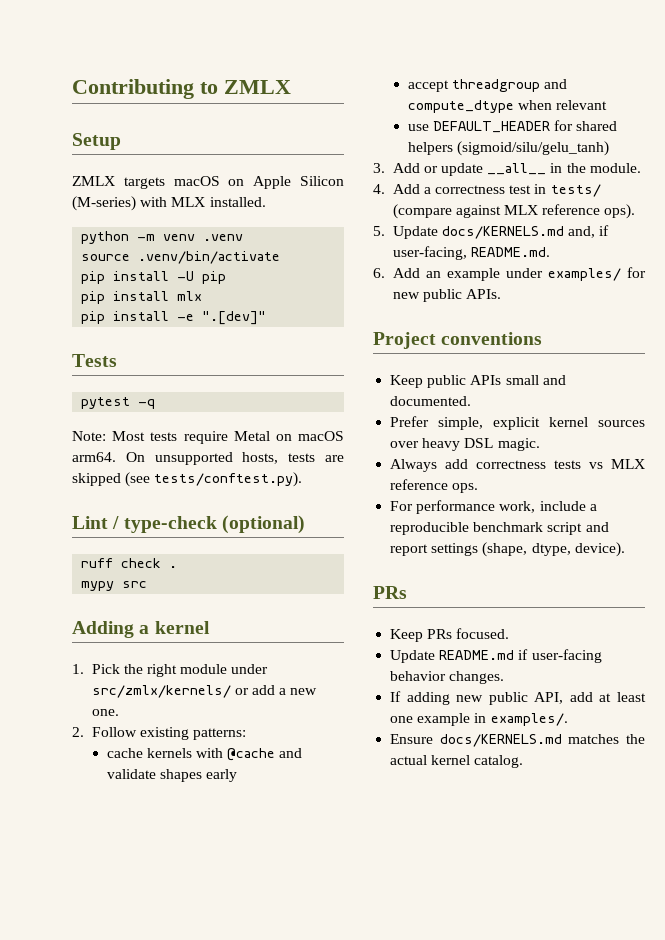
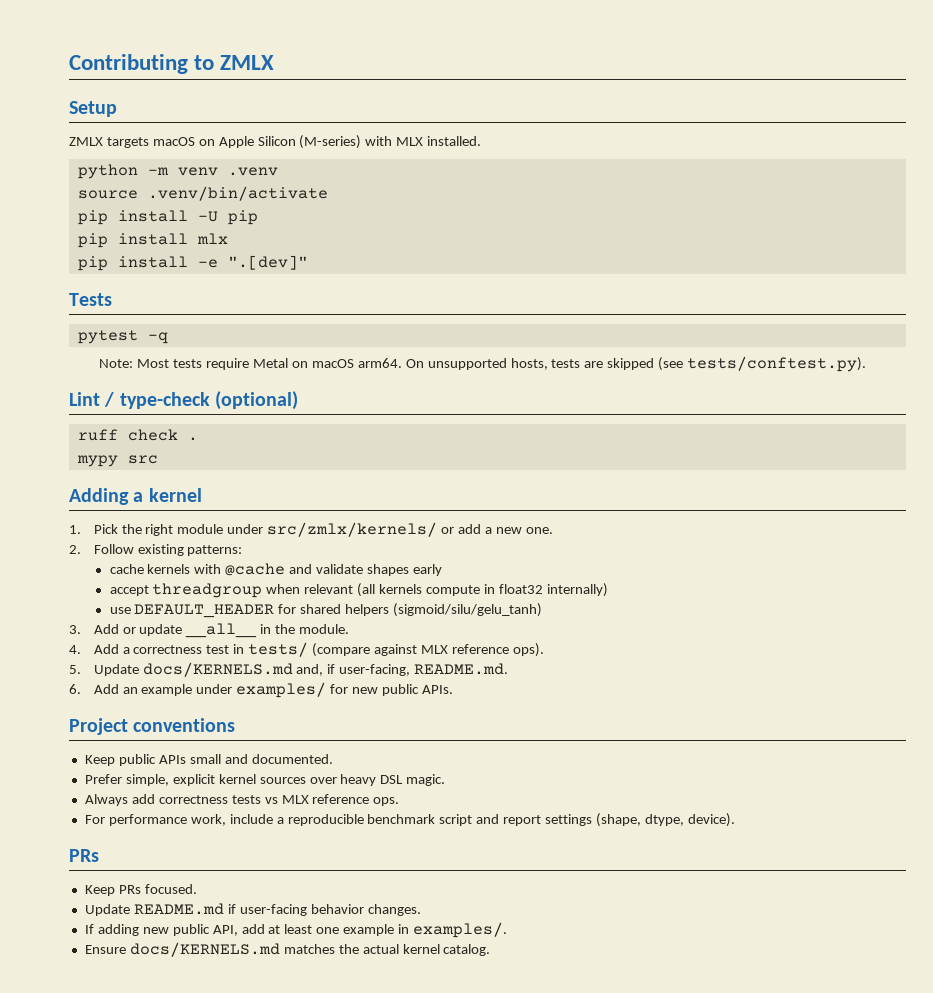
- accept threadgroup and compute_dtype when relevant
+ accept threadgroup when relevant (all kernels compute in float32 internally)

